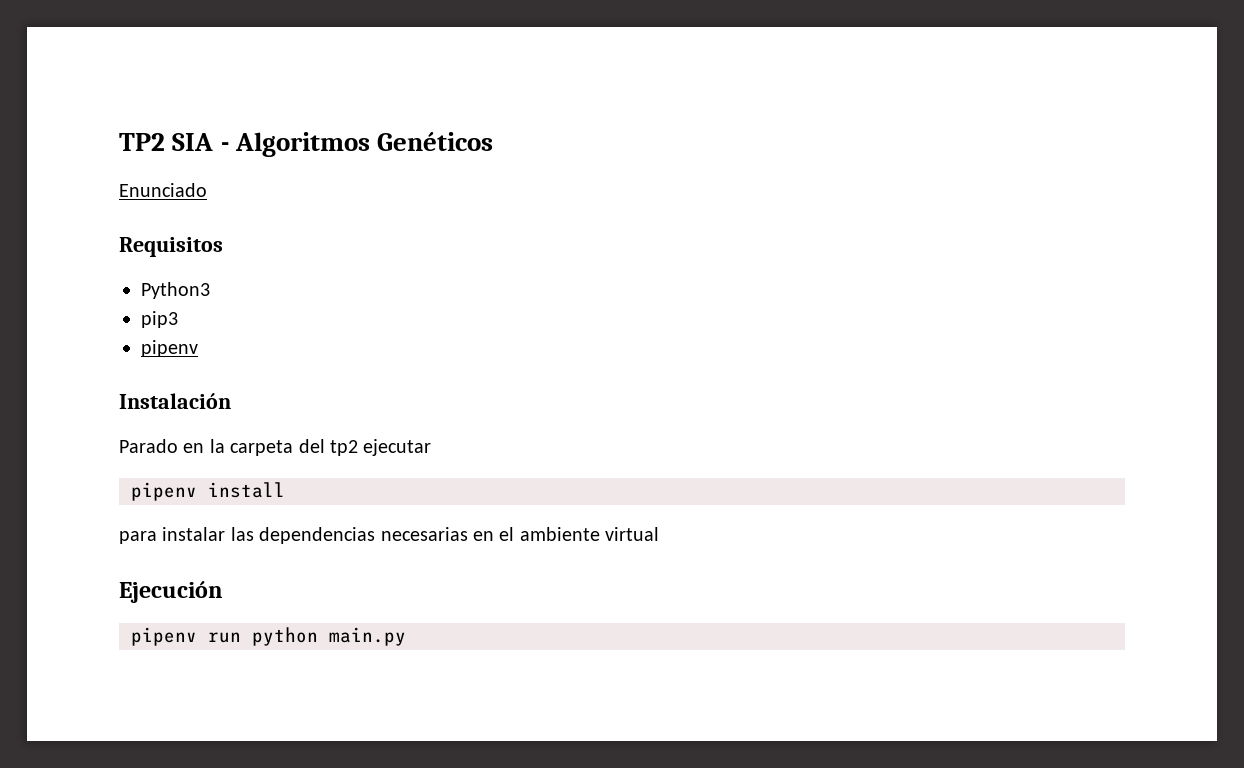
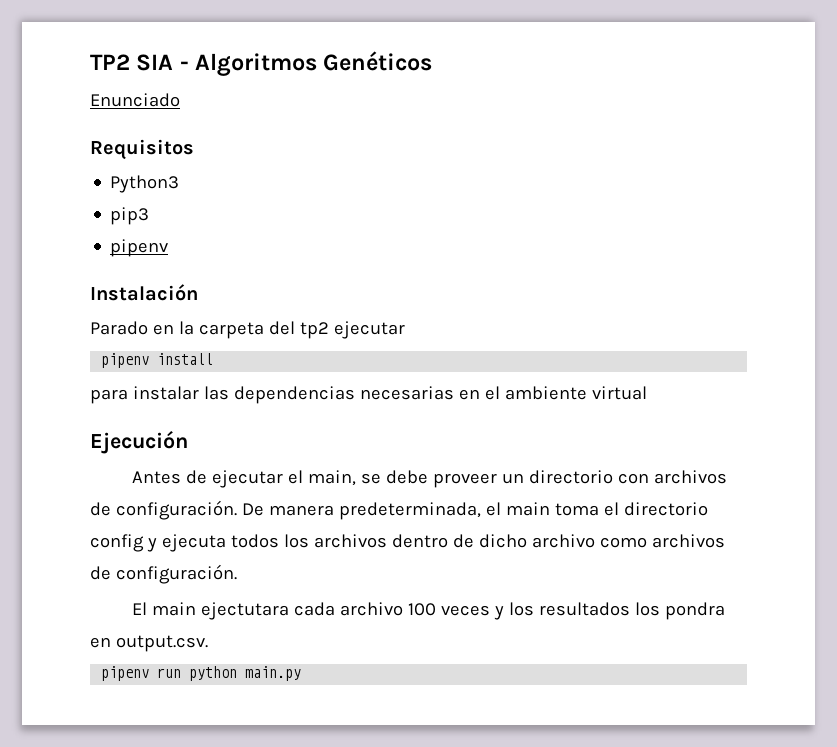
+ Antes de ejecutar el main, se debe proveer un directorio con archivos de configuración. De manera predeterminada, el main toma el directorio config y ejecuta todos los archivos dentro de dicho archivo como archivos de configuración.
+ El main ejectutara cada archivo 100 veces y los resultados los pondra en output.csv.

